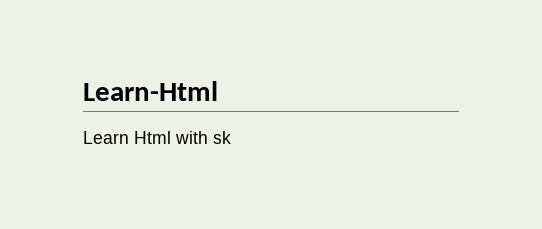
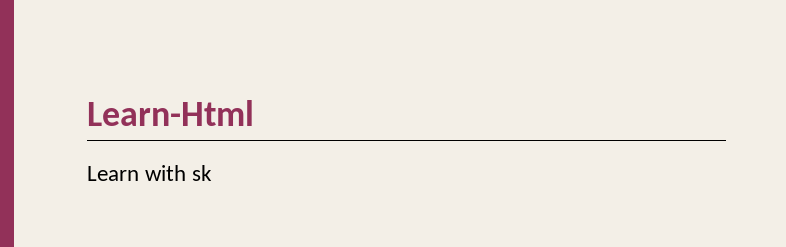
- Learn Html with sk
+ Learn with sk

